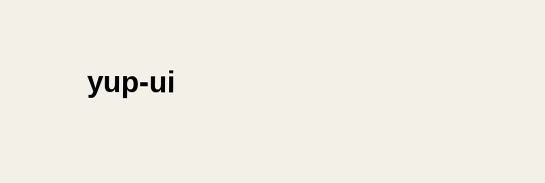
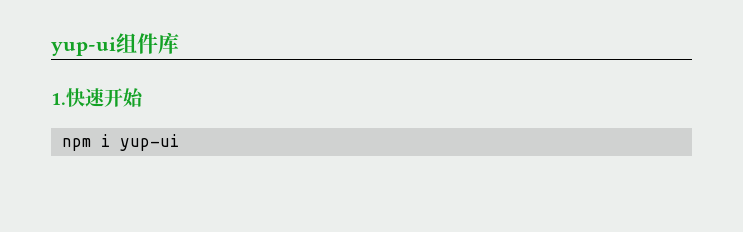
- yup-ui
+ yup-ui组件库
+ 1.快速开始
+ npm i yup-ui

